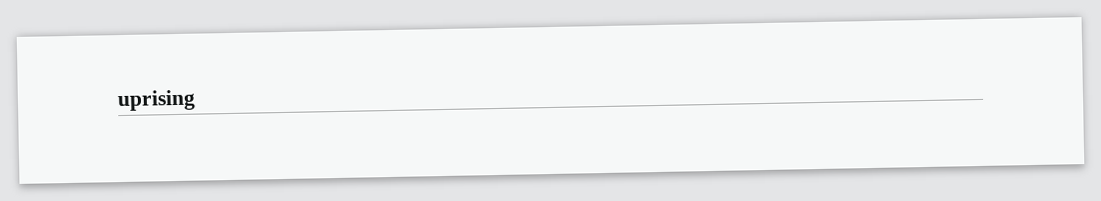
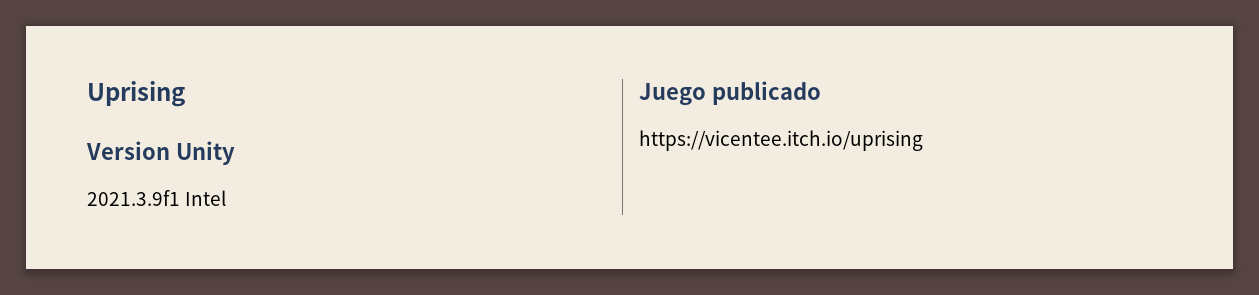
- uprising
+ Uprising
+ Version Unity
+ 2021.3.9f1 Intel
+ Juego publicado
+ https://vicentee.itch.io/uprising

